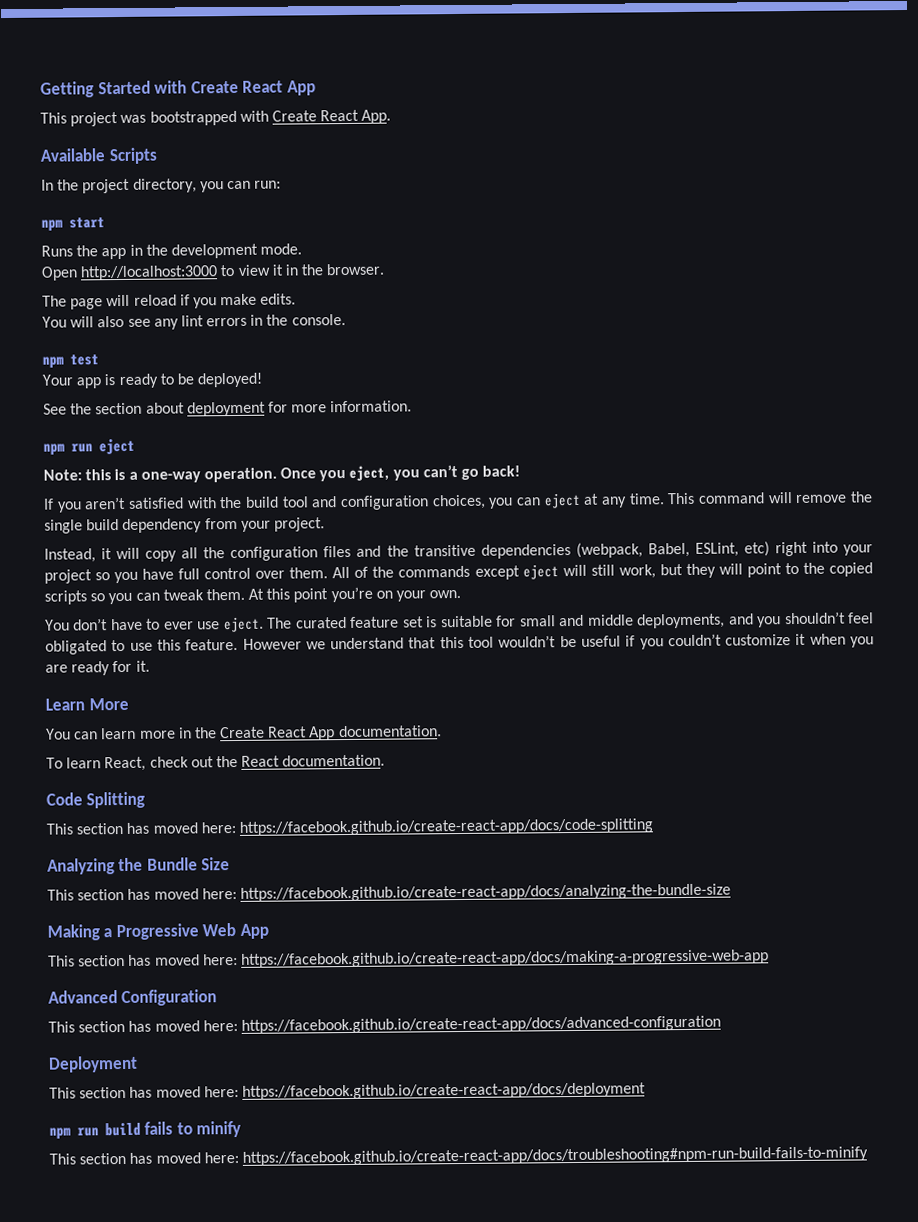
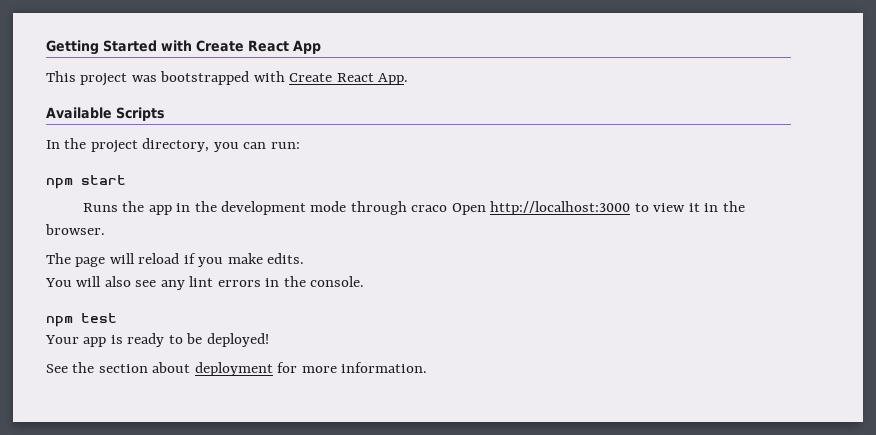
- Runs the app in the development mode.
- Open http://localhost:3000 to view it in the browser.
+ Runs the app in the development mode through craco Open http://localhost:3000 to view it in the browser.
- npm run eject
- Note: this is a one-way operation. Once you eject, you can’t go back!
- If you aren’t satisfied with the build tool and configuration choices, you can eject at any time. This command will remove the single build dependency from your project.
- Instead, it will copy all the configuration files and the transitive dependencies (webpack, Babel, ESLint, etc) right into your project so you have full control over them. All of the commands except eject will still work, but they will point to the copied scripts so you can tweak them. At this point you’re on your own.
- You don’t have to ever use eject. The curated feature set is suitable for small and middle deployments, and you shouldn’t feel obligated to use this feature. However we understand that this tool wouldn’t be useful if you couldn’t customize it when you are ready for it.
- Learn More
- You can learn more in the Create React App documentation.
- To learn React, check out the React documentation.
- Code Splitting
- This section has moved here: https://facebook.github.io/create-react-app/docs/code-splitting
- Analyzing the Bundle Size
- This section has moved here: https://facebook.github.io/create-react-app/docs/analyzing-the-bundle-size
- Making a Progressive Web App
- This section has moved here: https://facebook.github.io/create-react-app/docs/making-a-progressive-web-app
- Advanced Configuration
- This section has moved here: https://facebook.github.io/create-react-app/docs/advanced-configuration
- Deployment
- This section has moved here: https://facebook.github.io/create-react-app/docs/deployment
- npm run build fails to minify
- This section has moved here: https://facebook.github.io/create-react-app/docs/troubleshooting#npm-run-build-fails-to-minify

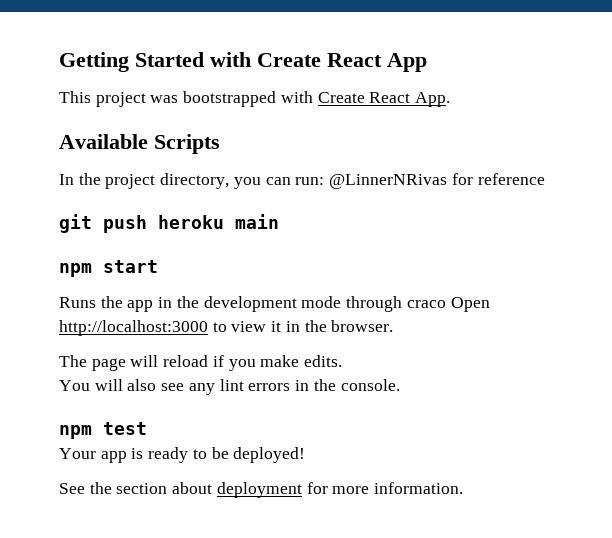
- In the project directory, you can run:
+ In the project directory, you can run: @LinnerNRivas for reference
+ git push heroku main

